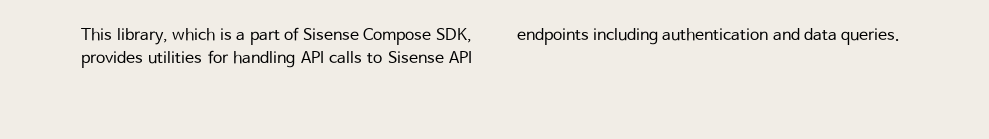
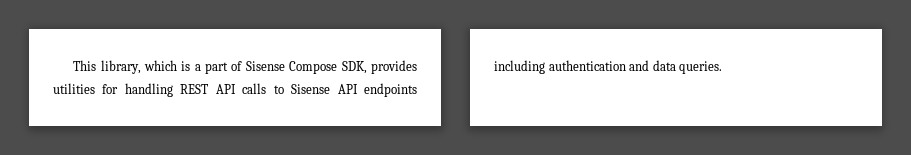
- This library, which is a part of Sisense Compose SDK, provides utilities for handling API calls to Sisense API endpoints including authentication and data queries.
+ This library, which is a part of Sisense Compose SDK, provides utilities for handling REST API calls to Sisense API endpoints including authentication and data queries.

